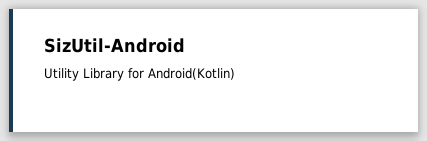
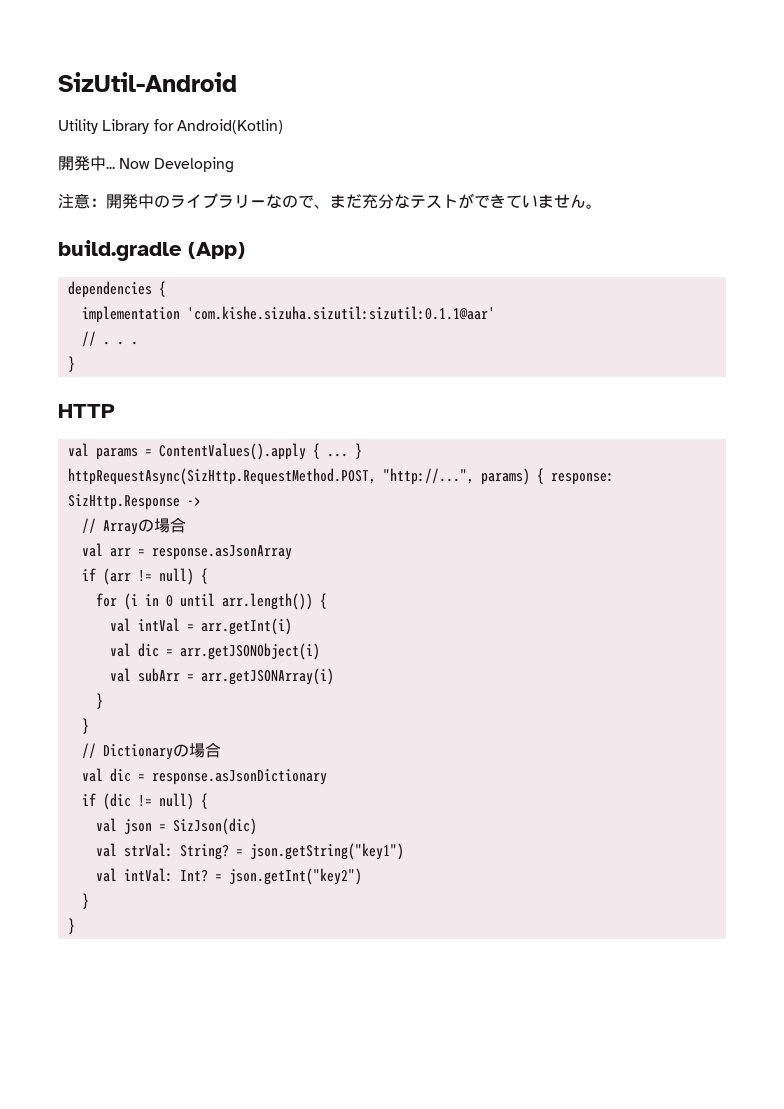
+ 開発中... Now Developing
+ 注意：開発中のライブラリーなので、まだ充分なテストができていません。
+ build.gradle (App)
+ dependencies {
+ implementation 'com.kishe.sizuha.sizutil:sizutil:0.1.1@aar'
+ // . . .
+ }
+ HTTP
+ val params = ContentValues().apply { ... }
+ httpRequestAsync(SizHttp.RequestMethod.POST, "http://...", params) { response: SizHttp.Response ->
+ // Arrayの場合
+ val arr = response.asJsonArray
+ if (arr != null) {
+ for (i in 0 until arr.length()) {
+ val intVal = arr.getInt(i)
+ val dic = arr.getJSONObject(i)
+ val subArr = arr.getJSONArray(i)
+ }
+ }
+ // Dictionaryの場合
+ val dic = response.asJsonDictionary
+ if (dic != null) {
+ val json = SizJson(dic)
+ val strVal: String? = json.getString("key1")
+ val intVal: Int? = json.getInt("key2")
+ }
+ }

